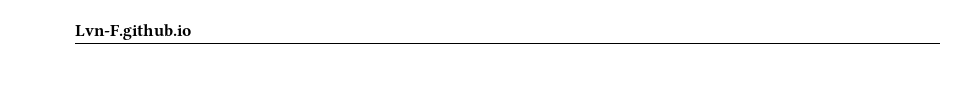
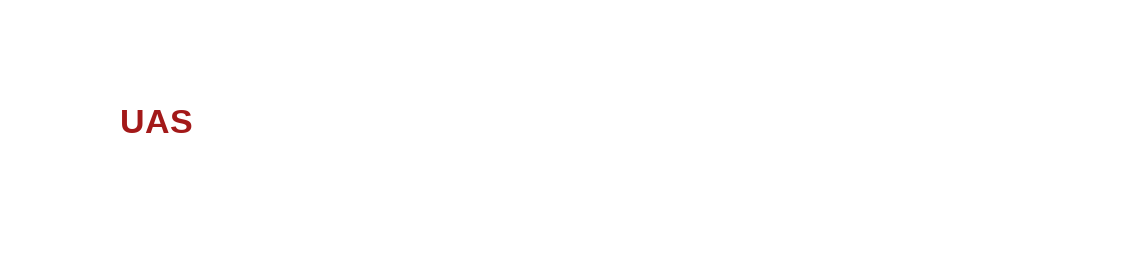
- Lvn-F.github.io
+ UAS

